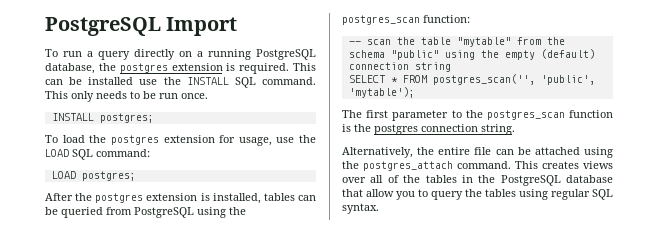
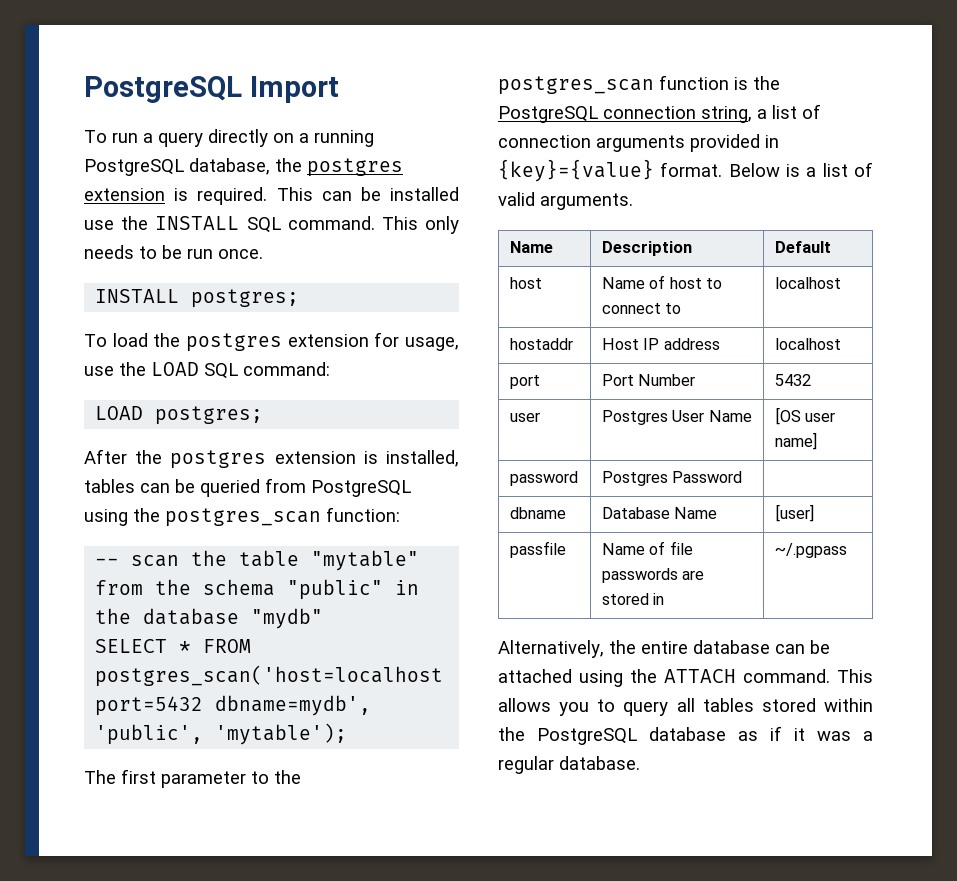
- -- scan the table "mytable" from the schema "public" using the empty (default) connection string
+ -- scan the table "mytable" from the schema "public" in the database "mydb"
- SELECT * FROM postgres_scan('', 'public', 'mytable');
+ SELECT * FROM postgres_scan('host=localhost port=5432 dbname=mydb', 'public', 'mytable');
- The first parameter to the postgres_scan function is the postgres connection string.
+ The first parameter to the postgres_scan function is the PostgreSQL connection string, a list of connection arguments provided in {key}={value} format. Below is a list of valid arguments.
+ Name | Description | Default
+ host | Name of host to connect to | localhost
+ hostaddr | Host IP address | localhost
+ port | Port Number | 5432
+ user | Postgres User Name | [OS user name]
+ password | Postgres Password |
+ dbname | Database Name | [user]
+ passfile | Name of file passwords are stored in | ~/.pgpass
- Alternatively, the entire file can be attached using the postgres_attach command. This creates views over all of the tables in the PostgreSQL database that allow you to query the tables using regular SQL syntax.
+ Alternatively, the entire database can be attached using the ATTACH command. This allows you to query all tables stored within the PostgreSQL database as if it was a regular database.

